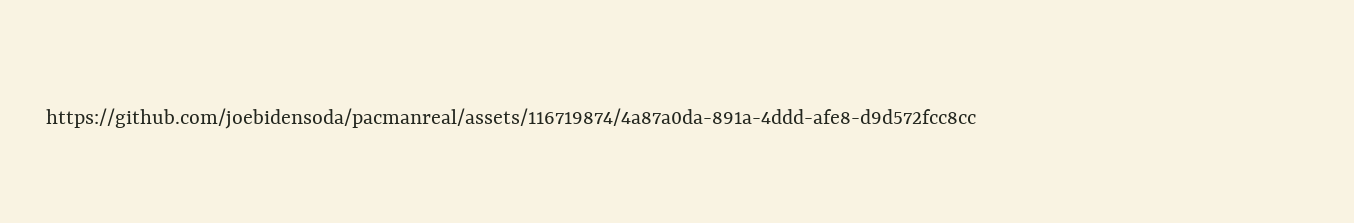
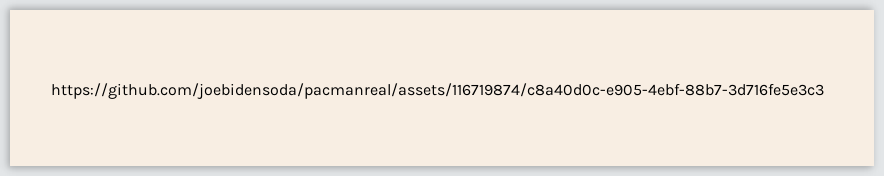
- https://github.com/joebidensoda/pacmanreal/assets/116719874/4a87a0da-891a-4ddd-afe8-d9d572fcc8cc
+ https://github.com/joebidensoda/pacmanreal/assets/116719874/c8a40d0c-e905-4ebf-88b7-3d716fe5e3c3

